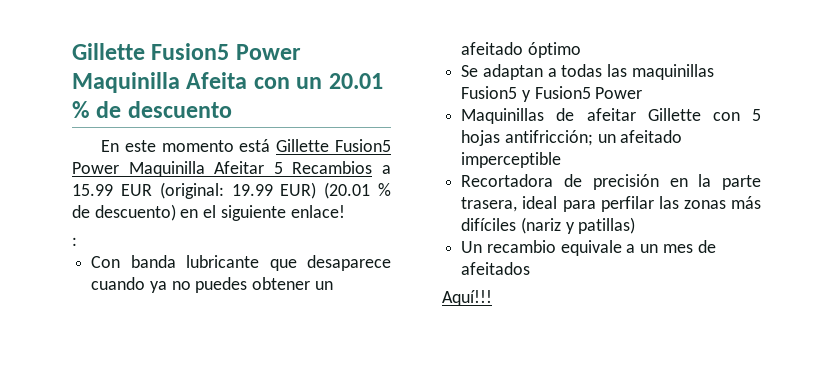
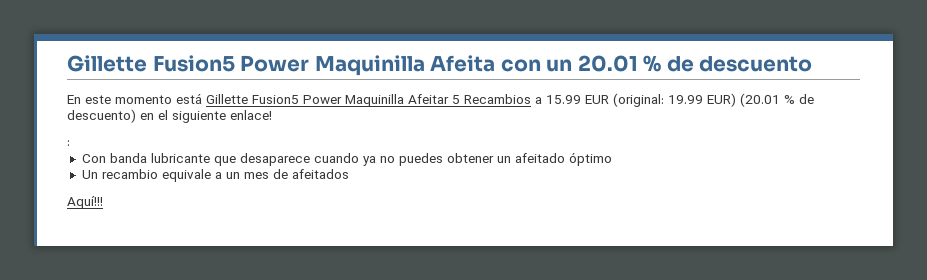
- Se adaptan a todas las maquinillas Fusion5 y Fusion5 Power
- Maquinillas de afeitar Gillette con 5 hojas antifricción; un afeitado imperceptible
- Recortadora de precisión en la parte trasera, ideal para perfilar las zonas más difíciles (nariz y patillas)

